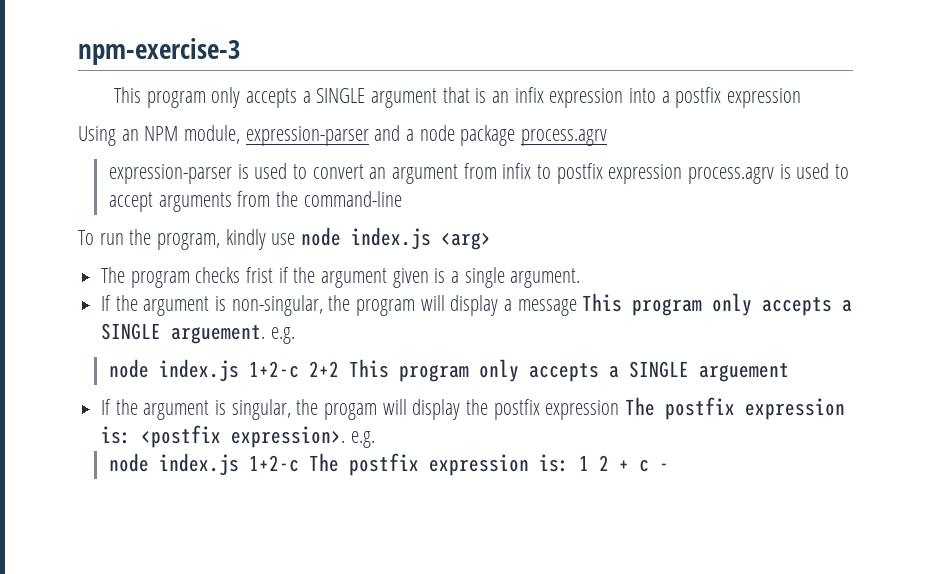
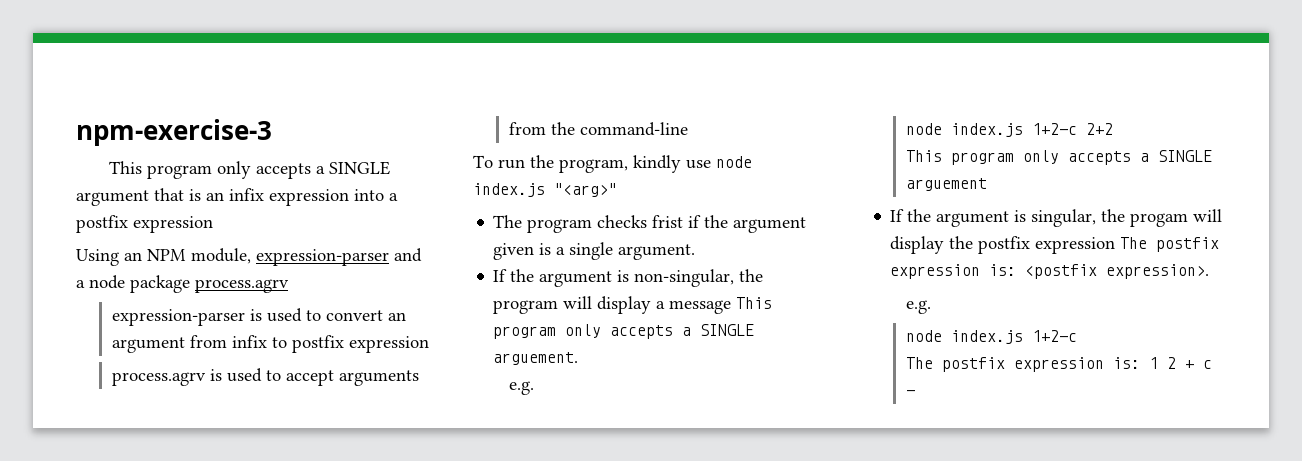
- expression-parser is used to convert an argument from infix to postfix expression process.agrv is used to accept arguments from the command-line
+ expression-parser is used to convert an argument from infix to postfix expression
+ process.agrv is used to accept arguments from the command-line
- To run the program, kindly use node index.js <arg>
+ To run the program, kindly use node index.js "<arg>"
- If the argument is non-singular, the program will display a message This program only accepts a SINGLE arguement. e.g.
+ If the argument is non-singular, the program will display a message This program only accepts a SINGLE arguement.
+ e.g.
- node index.js 1+2-c 2+2 This program only accepts a SINGLE arguement
+ node index.js 1+2-c 2+2
+ This program only accepts a SINGLE arguement
- If the argument is singular, the progam will display the postfix expression The postfix expression is: <postfix expression>. e.g.
- node index.js 1+2-c The postfix expression is: 1 2 + c -
+ If the argument is singular, the progam will display the postfix expression The postfix expression is: <postfix expression>.
+ e.g.
+ node index.js 1+2-c
+ The postfix expression is: 1 2 + c -

